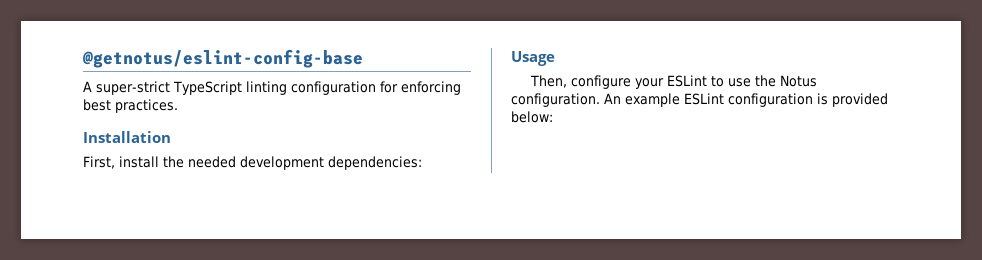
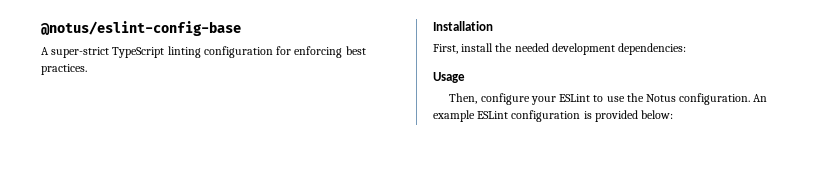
- @getnotus/eslint-config-base
+ @notus/eslint-config-base

